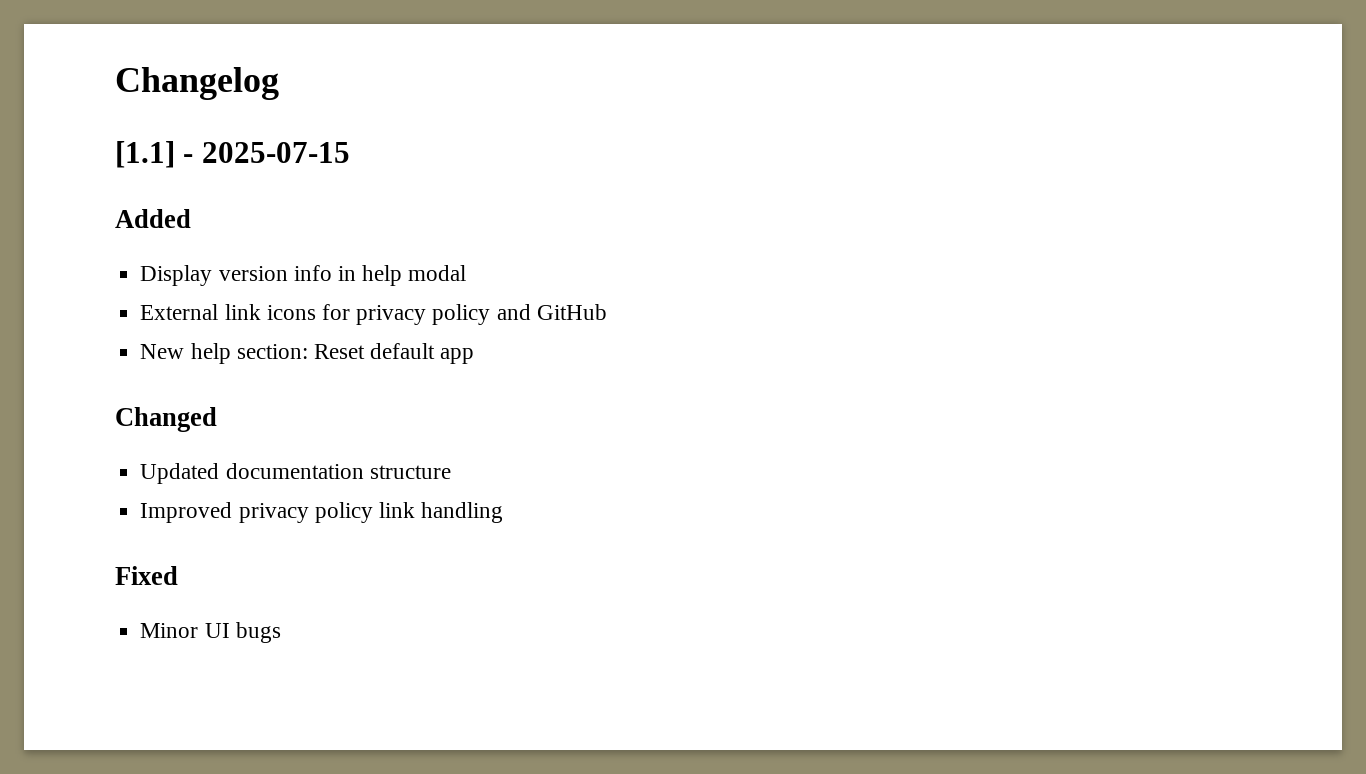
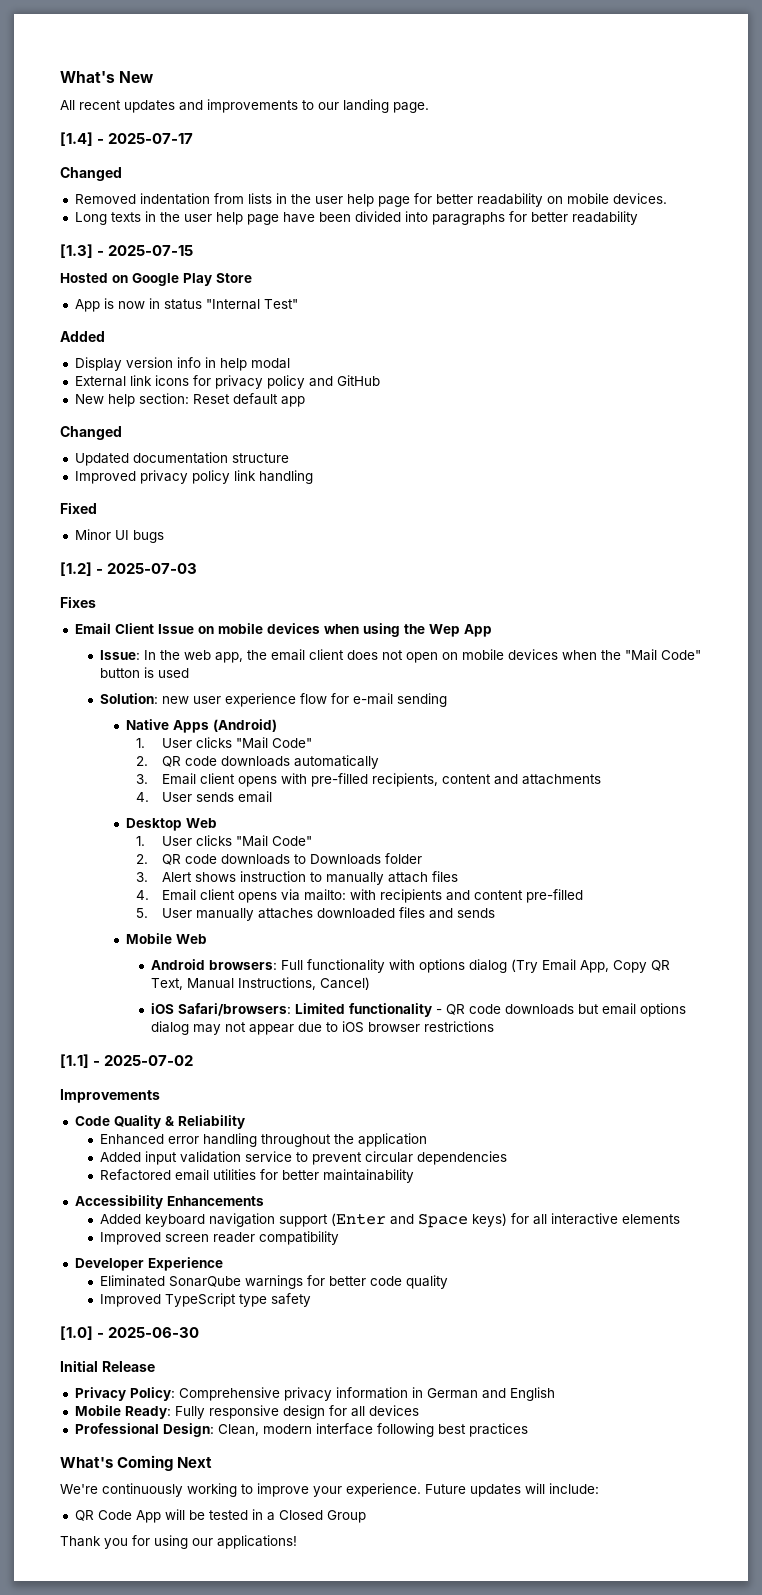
- Changelog
- [1.1] - 2025-07-15
+ What's New
+ All recent updates and improvements to our landing page.
+ [1.4] - 2025-07-17
+ Changed
+ Removed indentation from lists in the user help page for better readability on mobile devices.
+ Long texts in the user help page have been divided into paragraphs for better readability
+ [1.3] - 2025-07-15
+ Hosted on Google Play Store
+ App is now in status "Internal Test"
+ [1.2] - 2025-07-03
+ Fixes
+ Email Client Issue on mobile devices when using the Wep App
+ Issue: In the web app, the email client does not open on mobile devices when the "Mail Code" button is used
+ Solution: new user experience flow for e-mail sending
+ Native Apps (Android)
+ 1. User clicks "Mail Code"
+ 2. QR code downloads automatically
+ 3. Email client opens with pre-filled recipients, content and attachments
+ 4. User sends email
+ Desktop Web
+ 1. User clicks "Mail Code"
+ 2. QR code downloads to Downloads folder
+ 3. Alert shows instruction to manually attach files
+ 4. Email client opens via mailto: with recipients and content pre-filled
+ 5. User manually attaches downloaded files and sends
+ Mobile Web
+ Android browsers: Full functionality with options dialog (Try Email App, Copy QR Text, Manual Instructions, Cancel)
+ iOS Safari/browsers: Limited functionality - QR code downloads but email options dialog may not appear due to iOS browser restrictions
+ [1.1] - 2025-07-02
+ Improvements
+ Code Quality & Reliability
+ Enhanced error handling throughout the application
+ Added input validation service to prevent circular dependencies
+ Refactored email utilities for better maintainability
+ Accessibility Enhancements
+ Added keyboard navigation support (Enter and Space keys) for all interactive elements
+ Improved screen reader compatibility
+ Developer Experience
+ Eliminated SonarQube warnings for better code quality
+ Improved TypeScript type safety
+ [1.0] - 2025-06-30
+ Initial Release
+ Privacy Policy: Comprehensive privacy information in German and English
+ Mobile Ready: Fully responsive design for all devices
+ Professional Design: Clean, modern interface following best practices
+ What's Coming Next
+ We're continuously working to improve your experience. Future updates will include:
+ QR Code App will be tested in a Closed Group
+ Thank you for using our applications!

